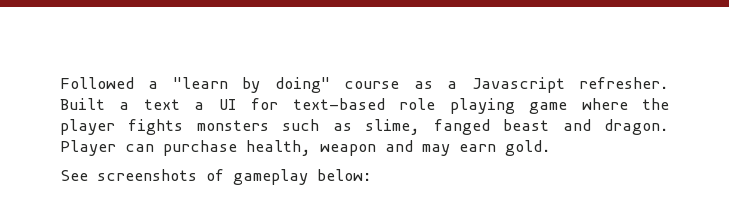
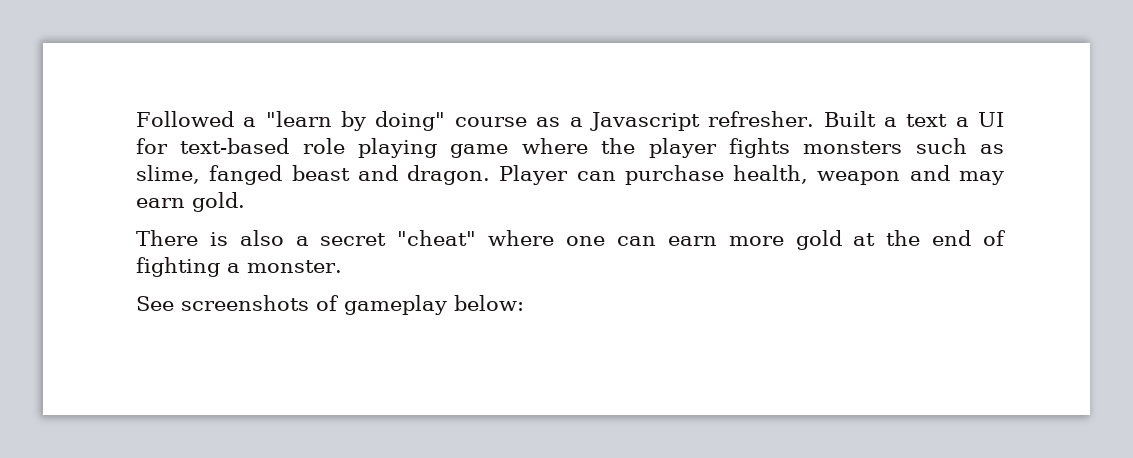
+ There is also a secret "cheat" where one can earn more gold at the end of fighting a monster.

